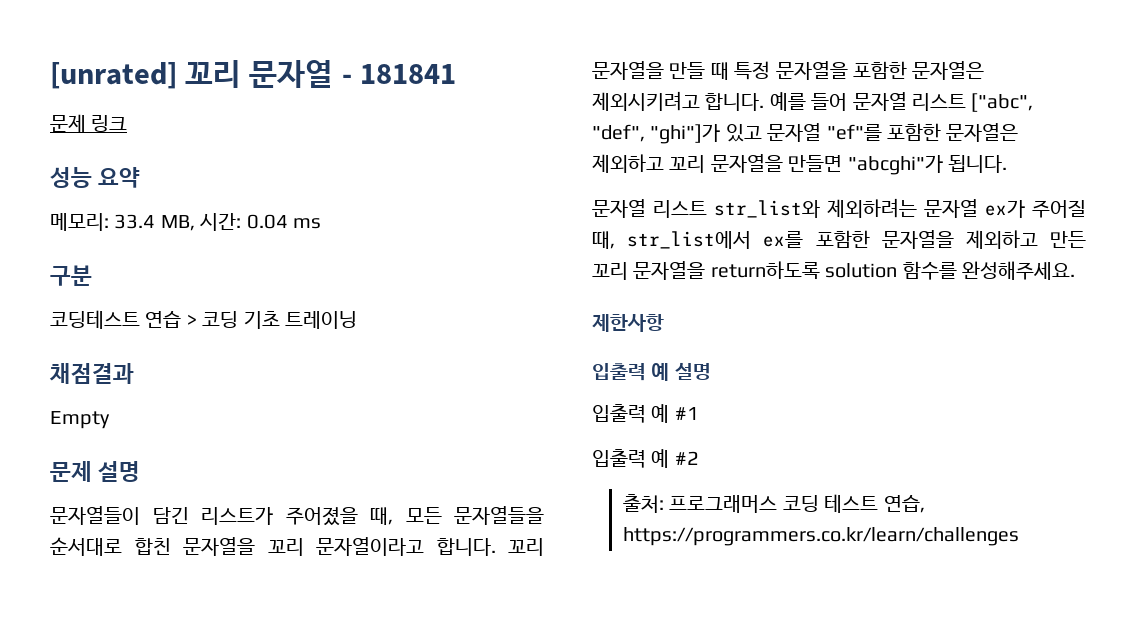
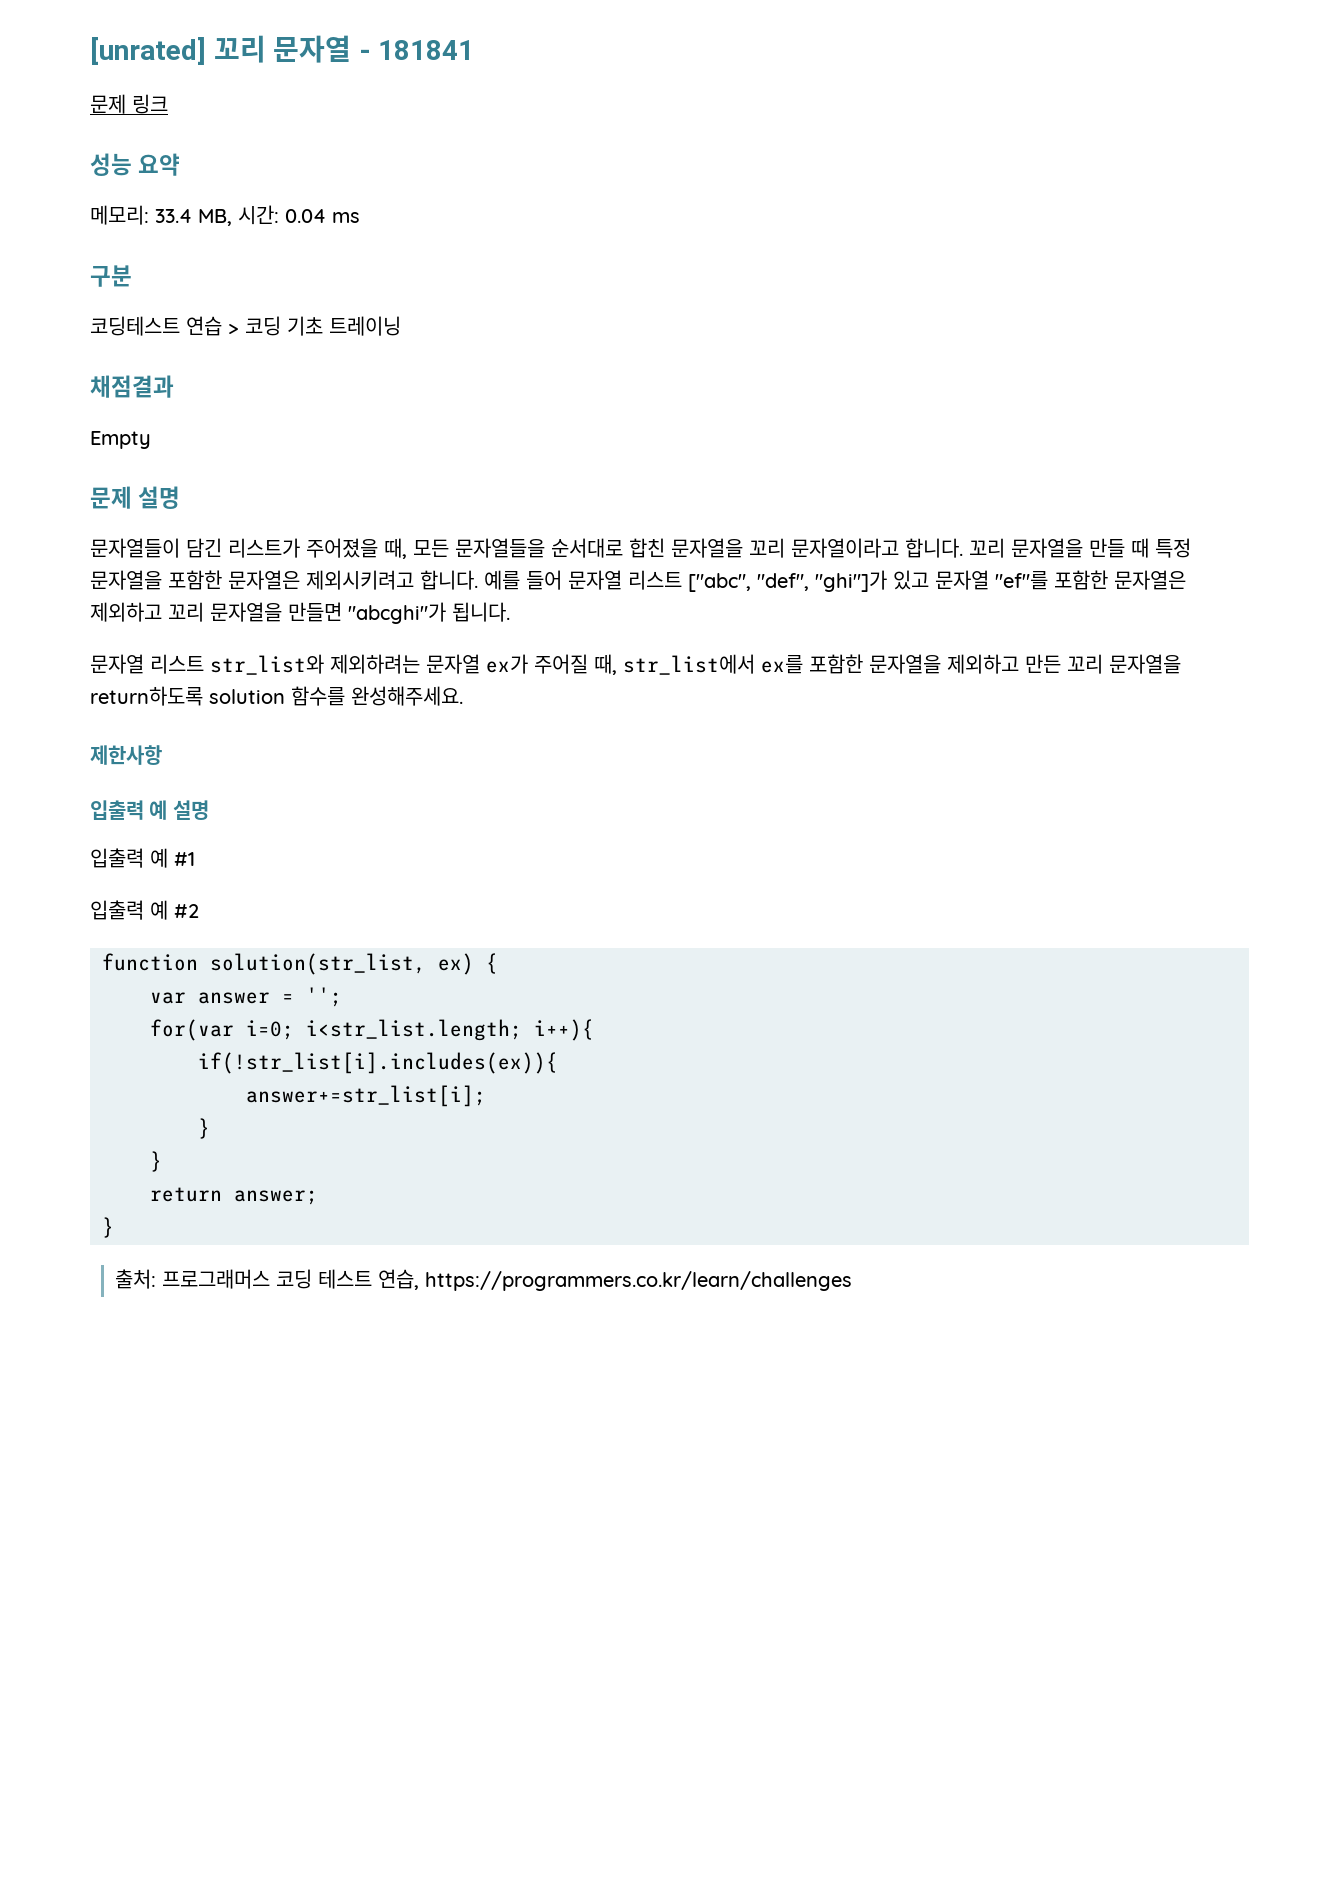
+ function solution(str_list, ex) {
+ var answer = '';
+ for(var i=0; i<str_list.length; i++){
+ if(!str_list[i].includes(ex)){
+ answer+=str_list[i];
+ }
+ }
+ return answer;
+ }

